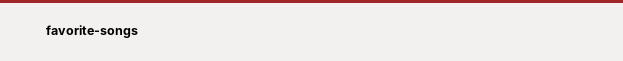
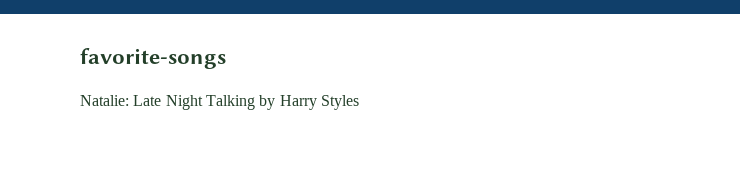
+ Natalie: Late Night Talking by Harry Styles

